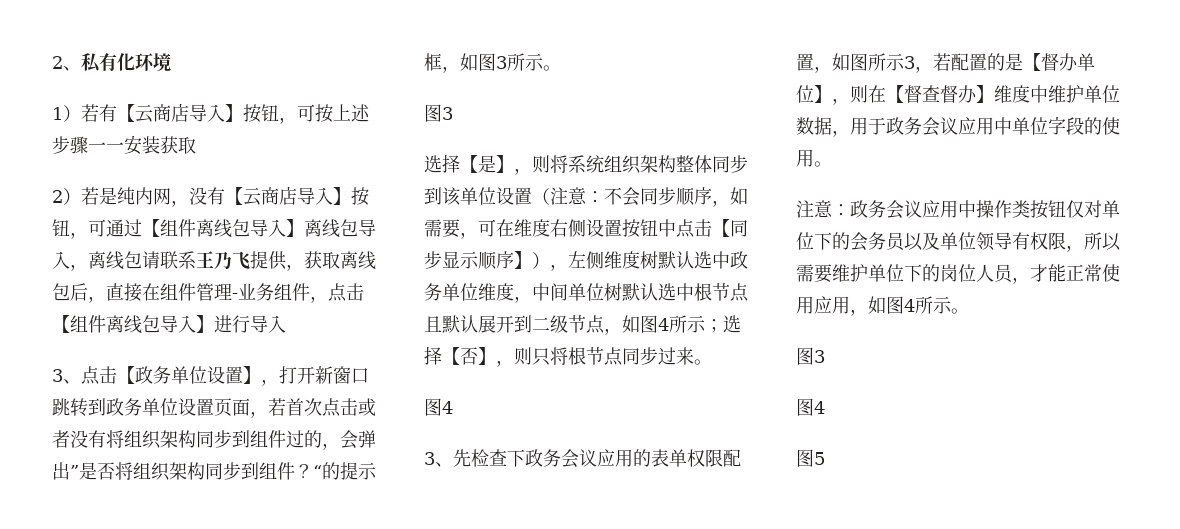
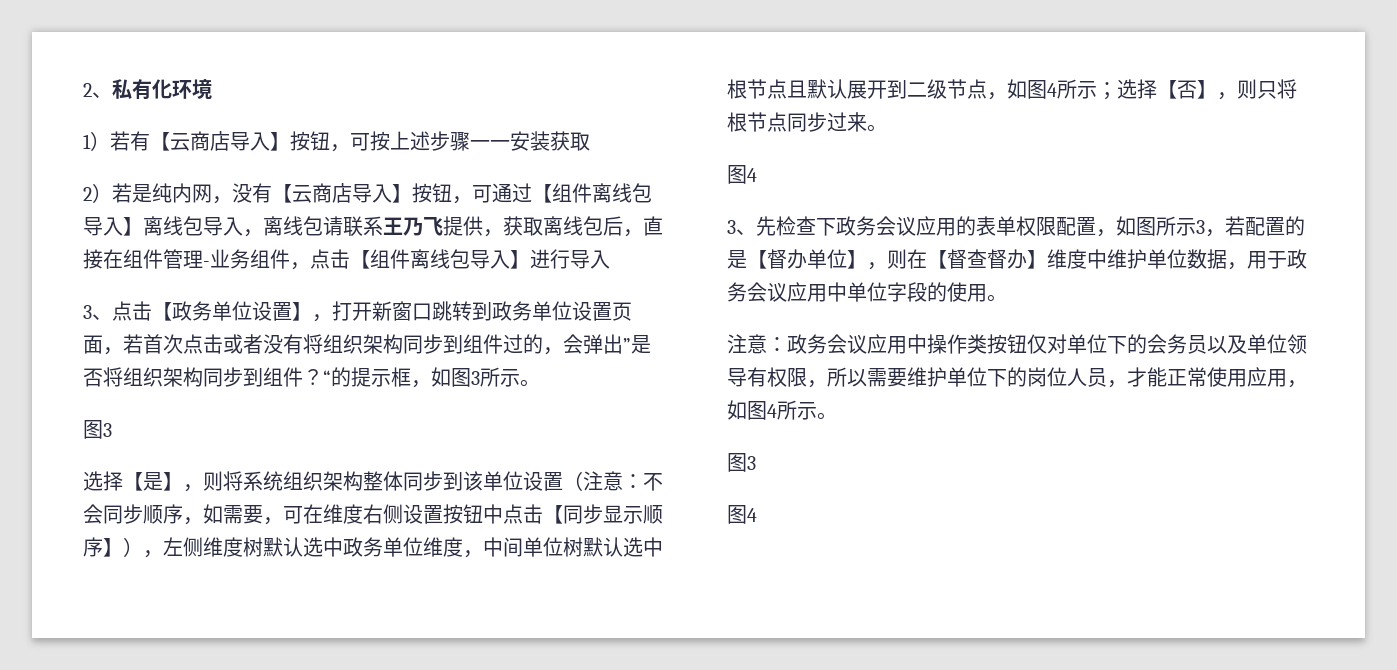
- 图5

